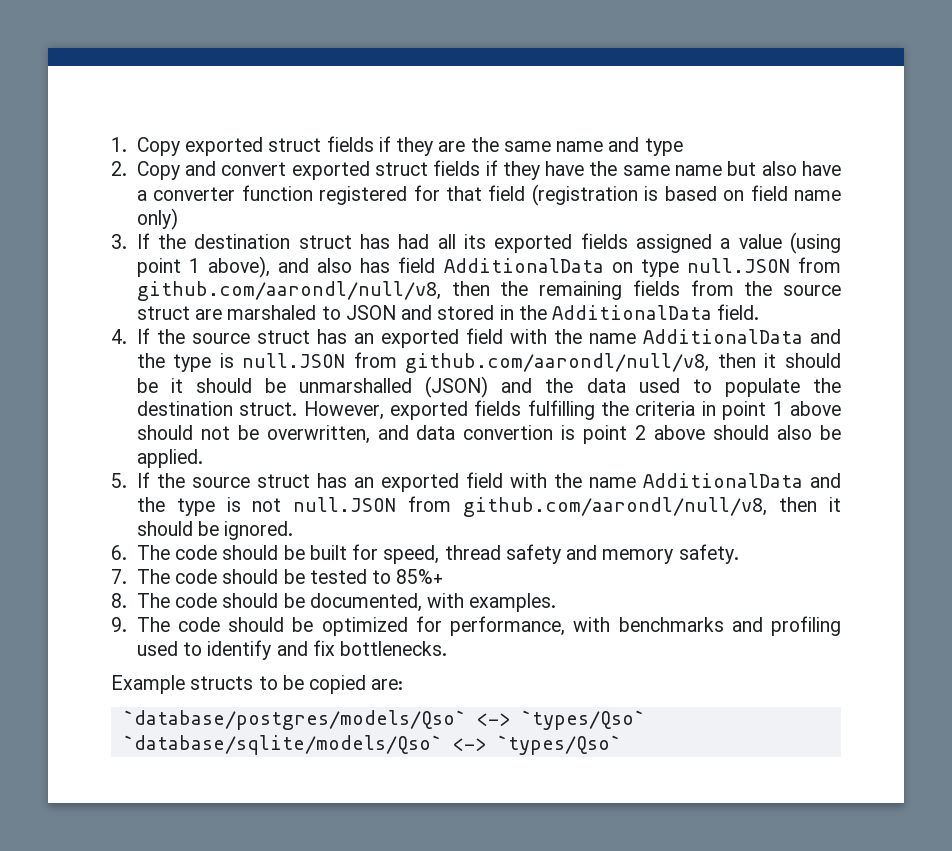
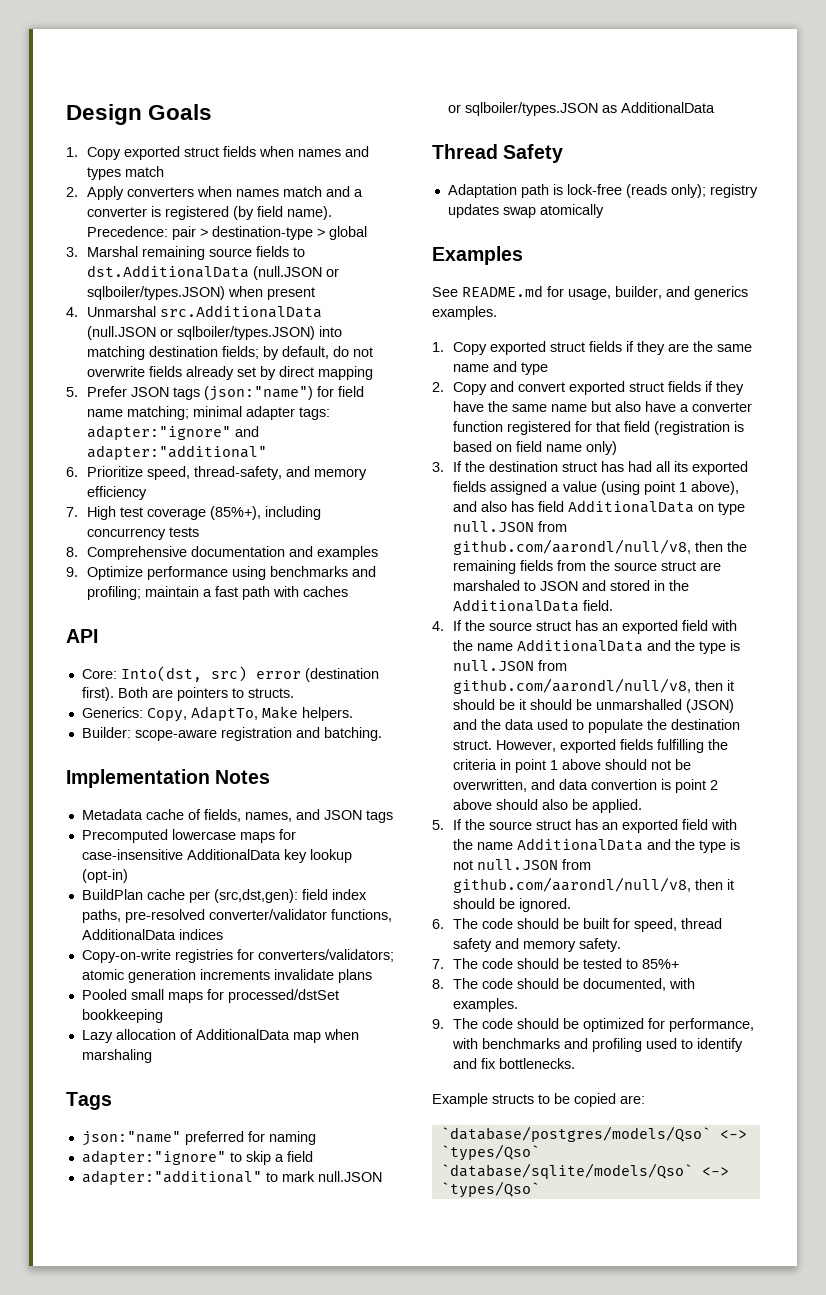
+ Design Goals
+ 1. Copy exported struct fields when names and types match
+ 2. Apply converters when names match and a converter is registered (by field name). Precedence: pair > destination-type > global
+ 3. Marshal remaining source fields to dst.AdditionalData (null.JSON or sqlboiler/types.JSON) when present
+ 4. Unmarshal src.AdditionalData (null.JSON or sqlboiler/types.JSON) into matching destination fields; by default, do not overwrite fields already set by direct mapping
+ 5. Prefer JSON tags (json:"name") for field name matching; minimal adapter tags: adapter:"ignore" and adapter:"additional"
+ 6. Prioritize speed, thread-safety, and memory efficiency
+ 7. High test coverage (85%+), including concurrency tests
+ 8. Comprehensive documentation and examples
+ 9. Optimize performance using benchmarks and profiling; maintain a fast path with caches
+ API
+ Core: Into(dst, src) error (destination first). Both are pointers to structs.
+ Generics: Copy, AdaptTo, Make helpers.
+ Builder: scope-aware registration and batching.
+ Implementation Notes
+ Metadata cache of fields, names, and JSON tags
+ Precomputed lowercase maps for case-insensitive AdditionalData key lookup (opt-in)
+ BuildPlan cache per (src,dst,gen): field index paths, pre-resolved converter/validator functions, AdditionalData indices
+ Copy-on-write registries for converters/validators; atomic generation increments invalidate plans
+ Pooled small maps for processed/dstSet bookkeeping
+ Lazy allocation of AdditionalData map when marshaling
+ Tags
+ json:"name" preferred for naming
+ adapter:"ignore" to skip a field
+ adapter:"additional" to mark null.JSON or sqlboiler/types.JSON as AdditionalData
+ Thread Safety
+ Adaptation path is lock-free (reads only); registry updates swap atomically
+ Examples
+ See README.md for usage, builder, and generics examples.

